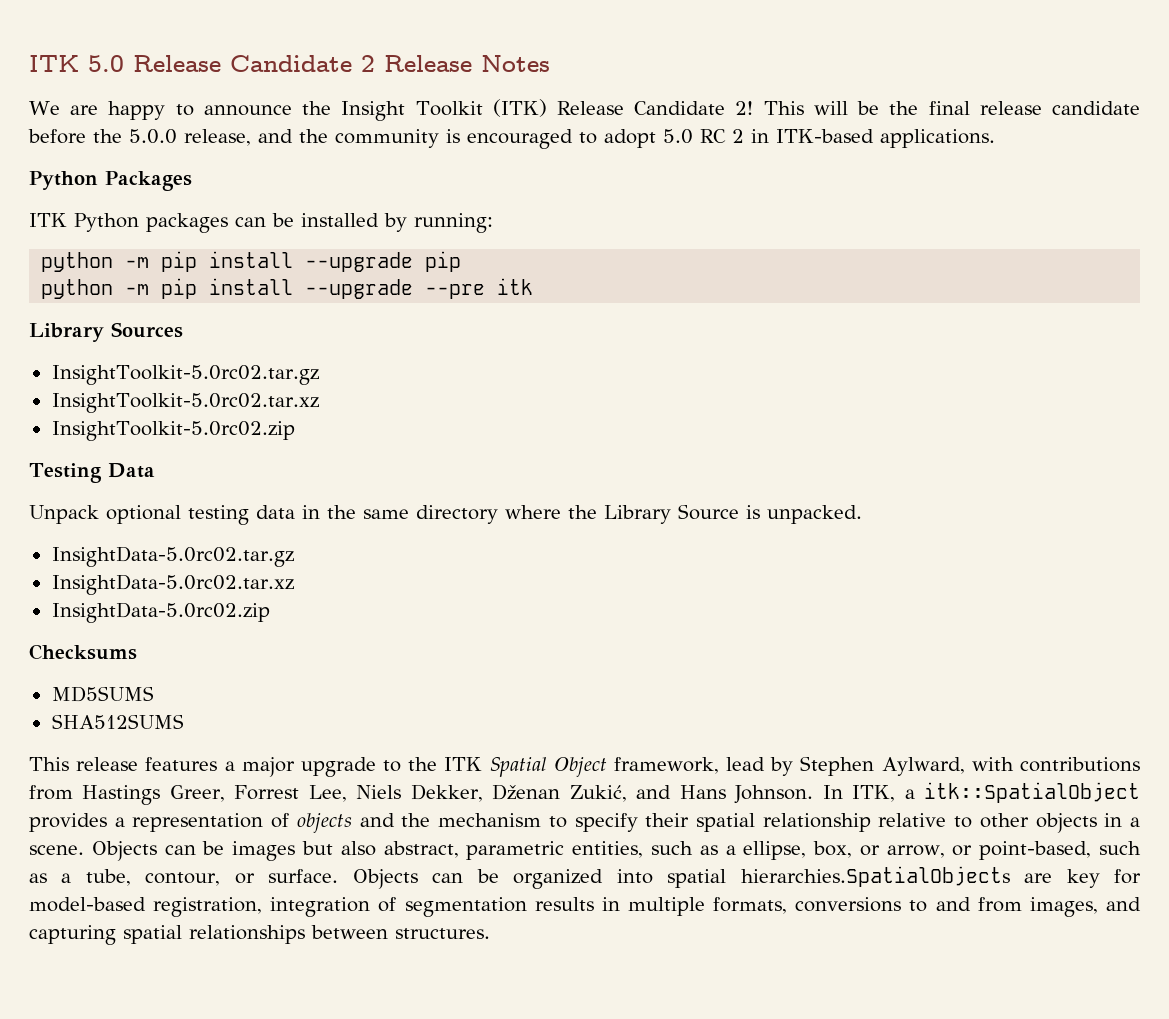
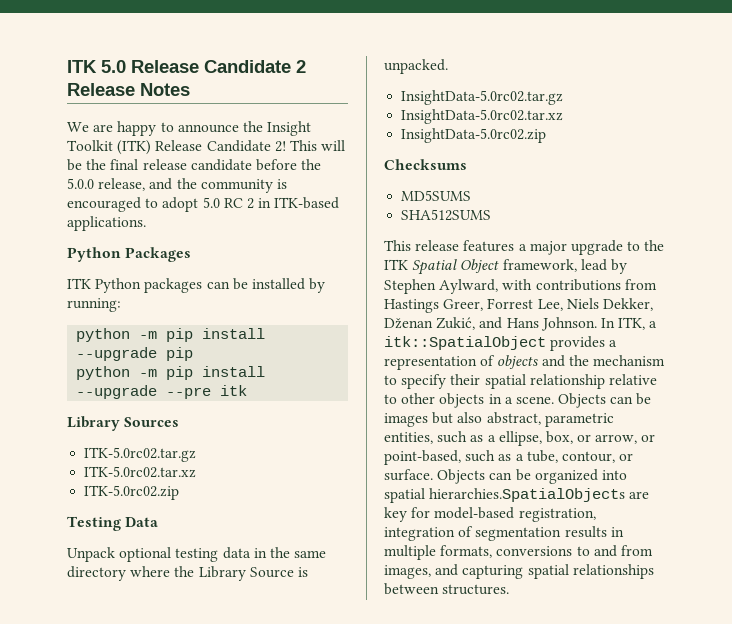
- InsightToolkit-5.0rc02.tar.gz
- InsightToolkit-5.0rc02.tar.xz
- InsightToolkit-5.0rc02.zip
+ ITK-5.0rc02.tar.gz
+ ITK-5.0rc02.tar.xz
+ ITK-5.0rc02.zip

